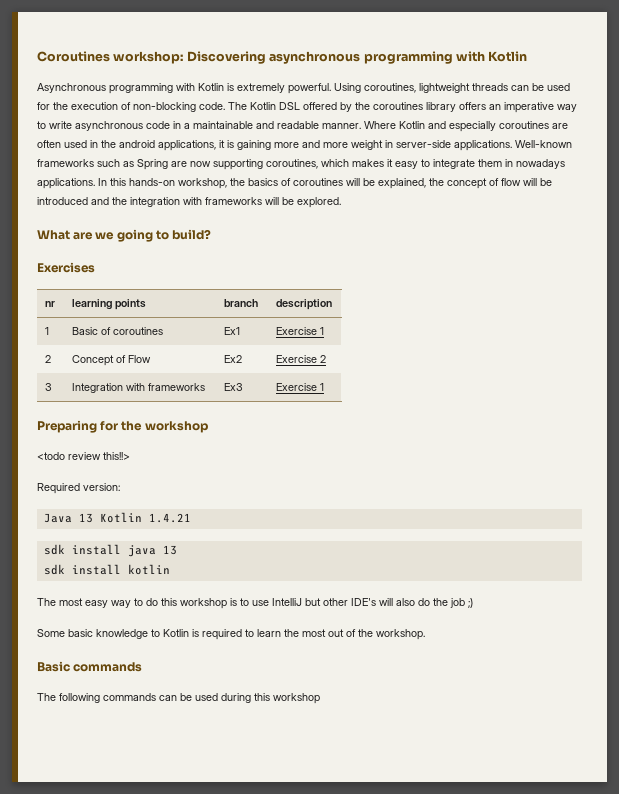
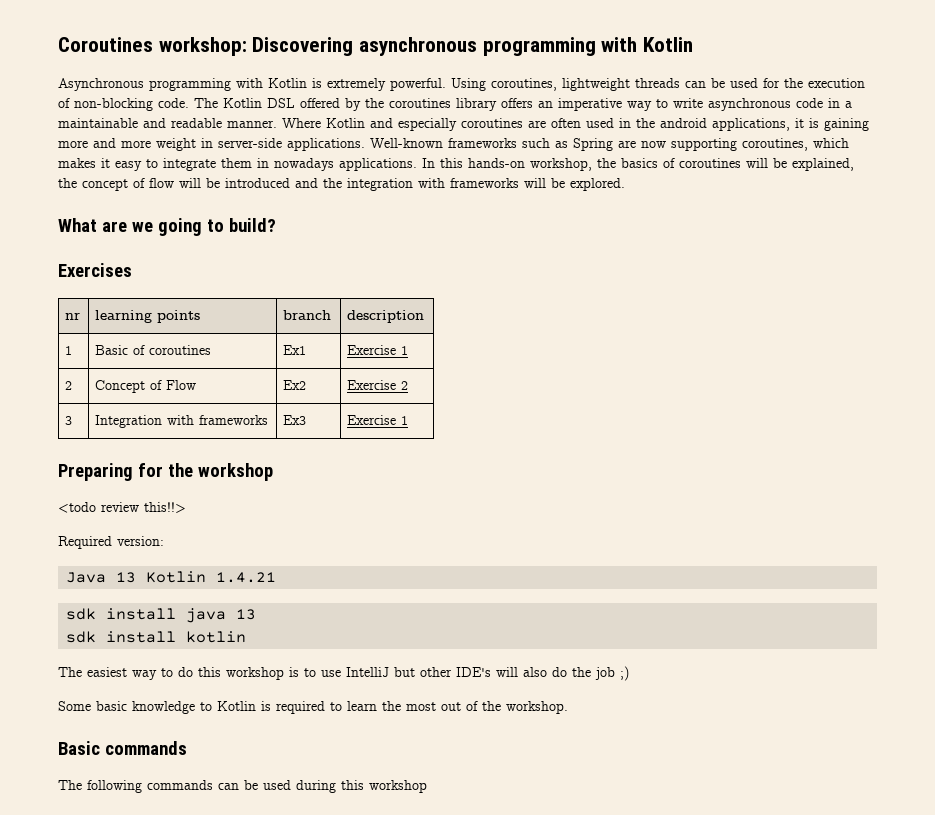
- The most easy way to do this workshop is to use IntelliJ but other IDE's will also do the job ;)
+ The easiest way to do this workshop is to use IntelliJ but other IDE's will also do the job ;)

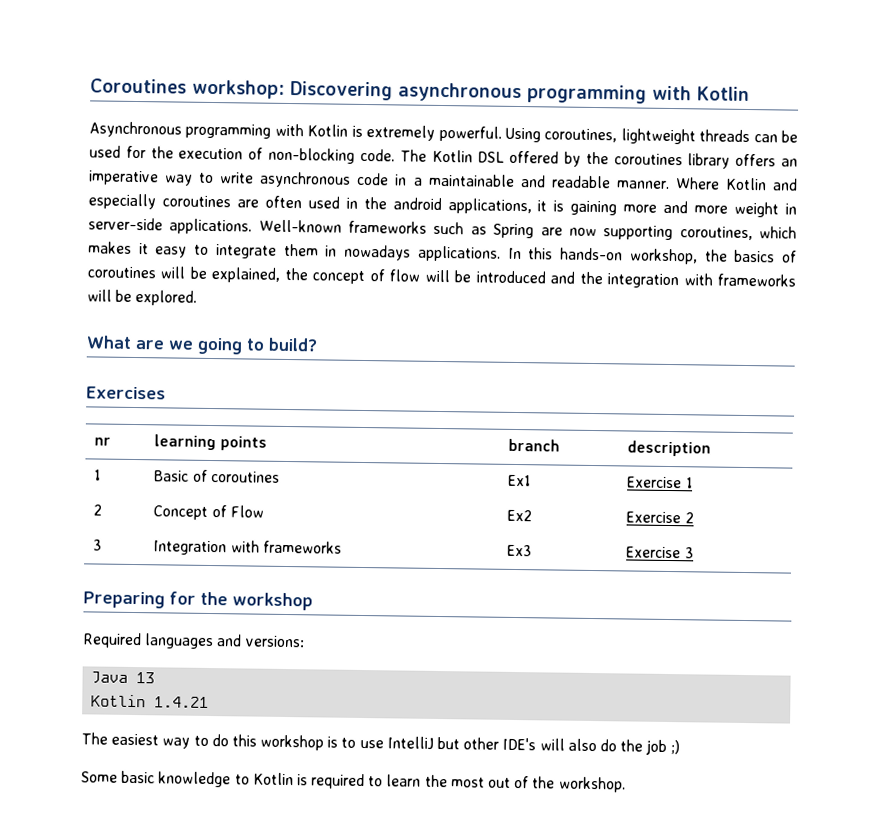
- 3 | Integration with frameworks | Ex3 | Exercise 1
+ 3 | Integration with frameworks | Ex3 | Exercise 3
- <todo review this!!>
- Required version:
+ Required languages and versions:
- Java 13 Kotlin 1.4.21
+ Java 13
+ Kotlin 1.4.21
- sdk install java 13
- sdk install kotlin
- Basic commands
- The following commands can be used during this workshop

